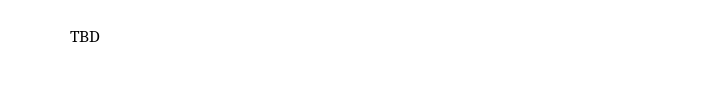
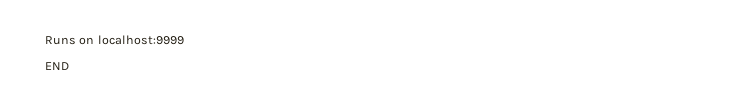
- TBD
+ Runs on localhost:9999
+ END

